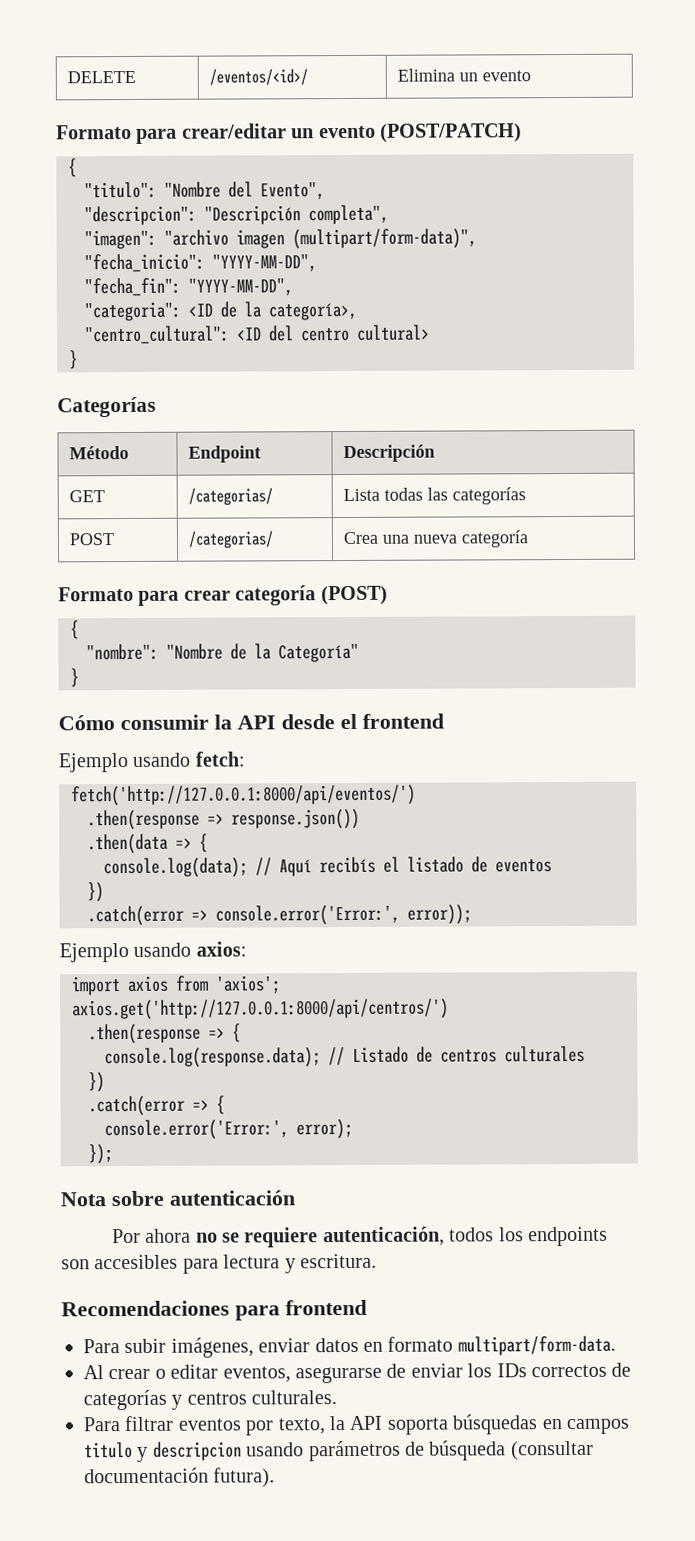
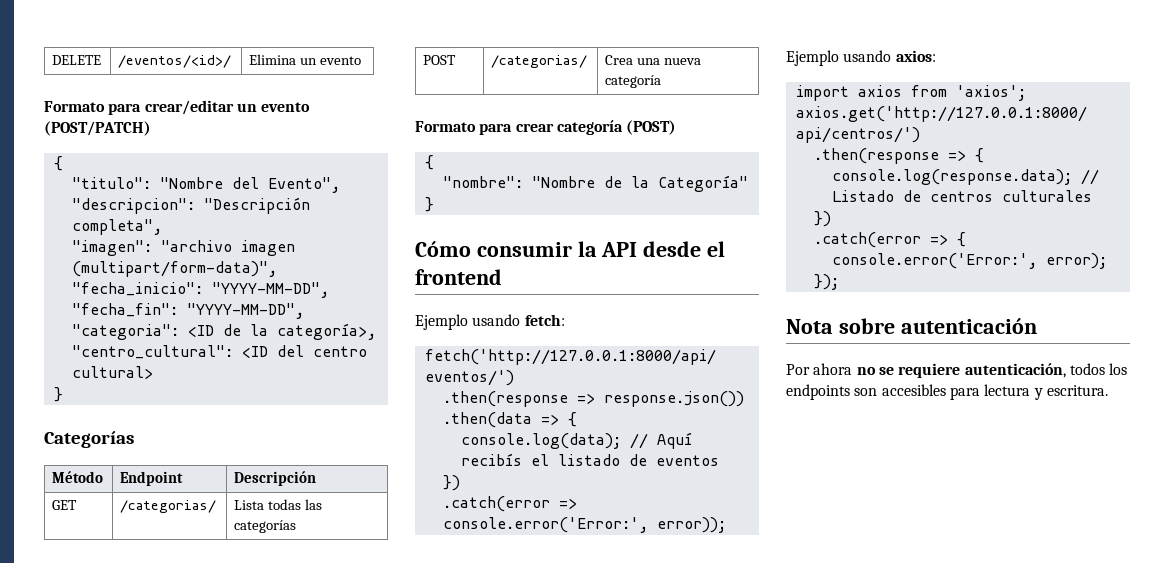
- Recomendaciones para frontend
- Para subir imágenes, enviar datos en formato multipart/form-data.
- Al crear o editar eventos, asegurarse de enviar los IDs correctos de categorías y centros culturales.
- Para filtrar eventos por texto, la API soporta búsquedas en campos titulo y descripcion usando parámetros de búsqueda (consultar documentación futura).

